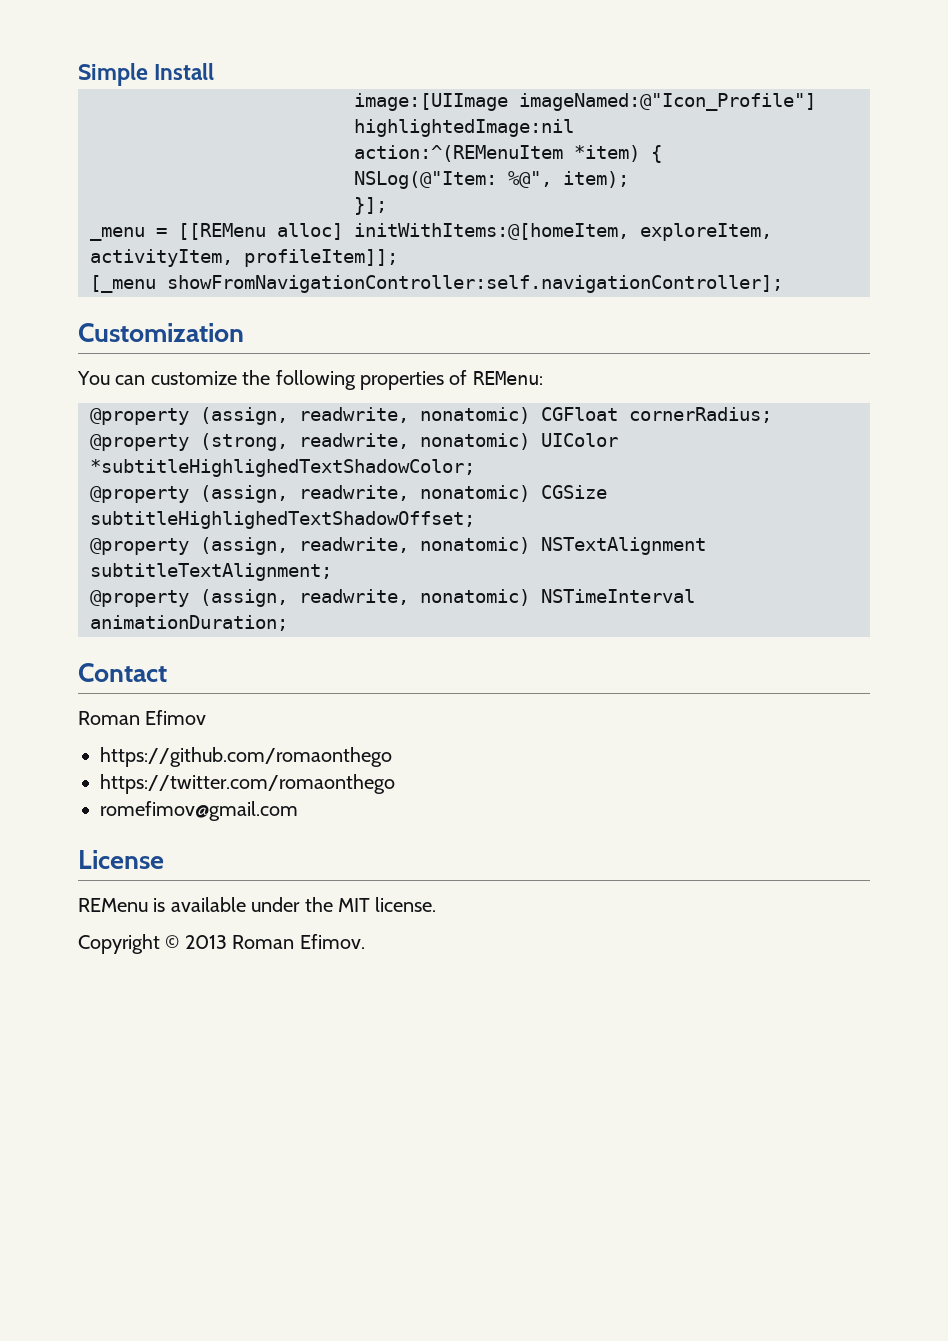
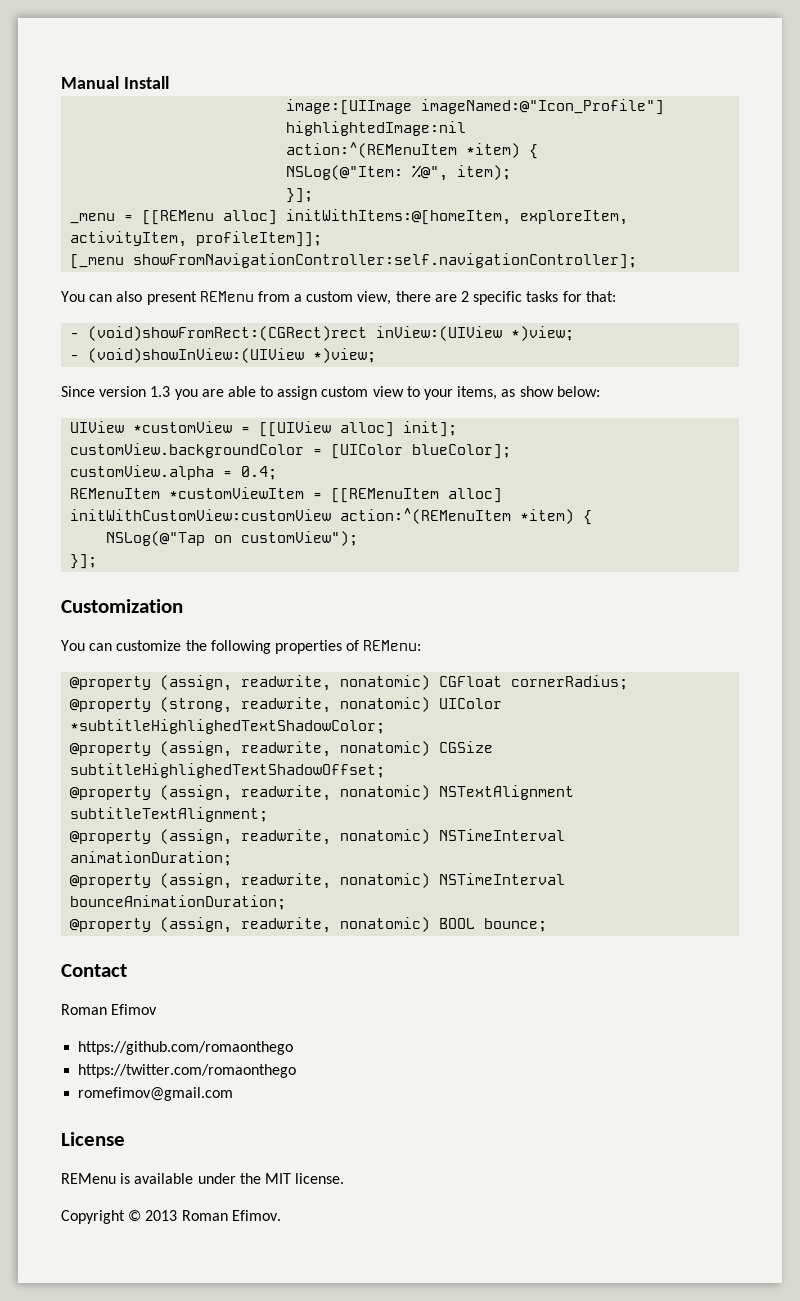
- Simple Install
+ Manual Install
+ You can also present REMenu from a custom view, there are 2 specific tasks for that:
+ - (void)showFromRect:(CGRect)rect inView:(UIView *)view;
+ - (void)showInView:(UIView *)view;
+ Since version 1.3 you are able to assign custom view to your items, as show below:
+ UIView *customView = [[UIView alloc] init];
+ customView.backgroundColor = [UIColor blueColor];
+ customView.alpha = 0.4;
+ REMenuItem *customViewItem = [[REMenuItem alloc] initWithCustomView:customView action:^(REMenuItem *item) {
+ NSLog(@"Tap on customView");
+ }];
+ @property (assign, readwrite, nonatomic) NSTimeInterval bounceAnimationDuration;
+ @property (assign, readwrite, nonatomic) BOOL bounce;

